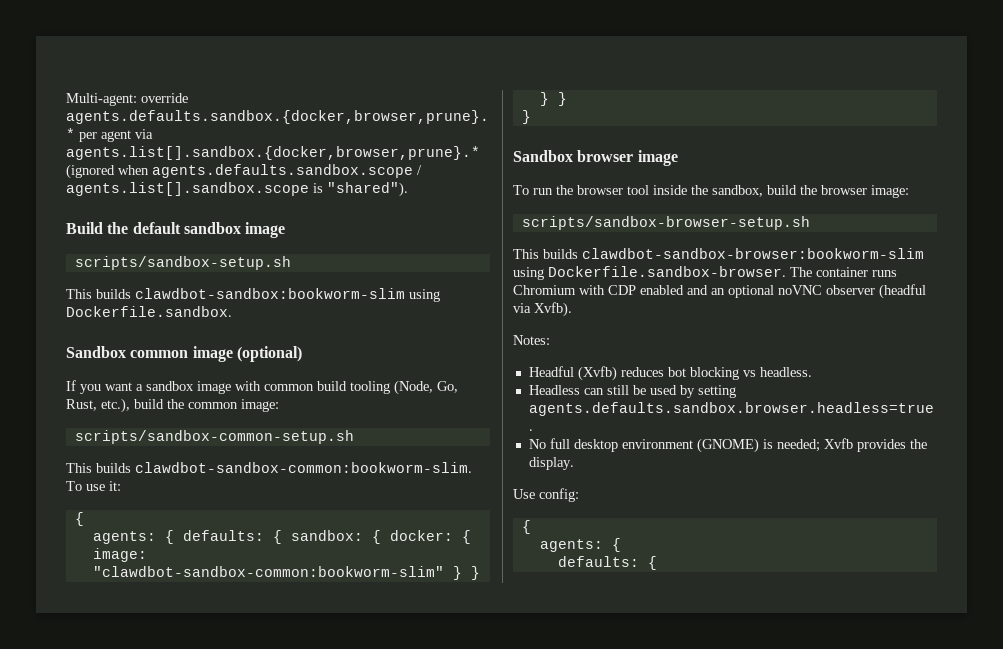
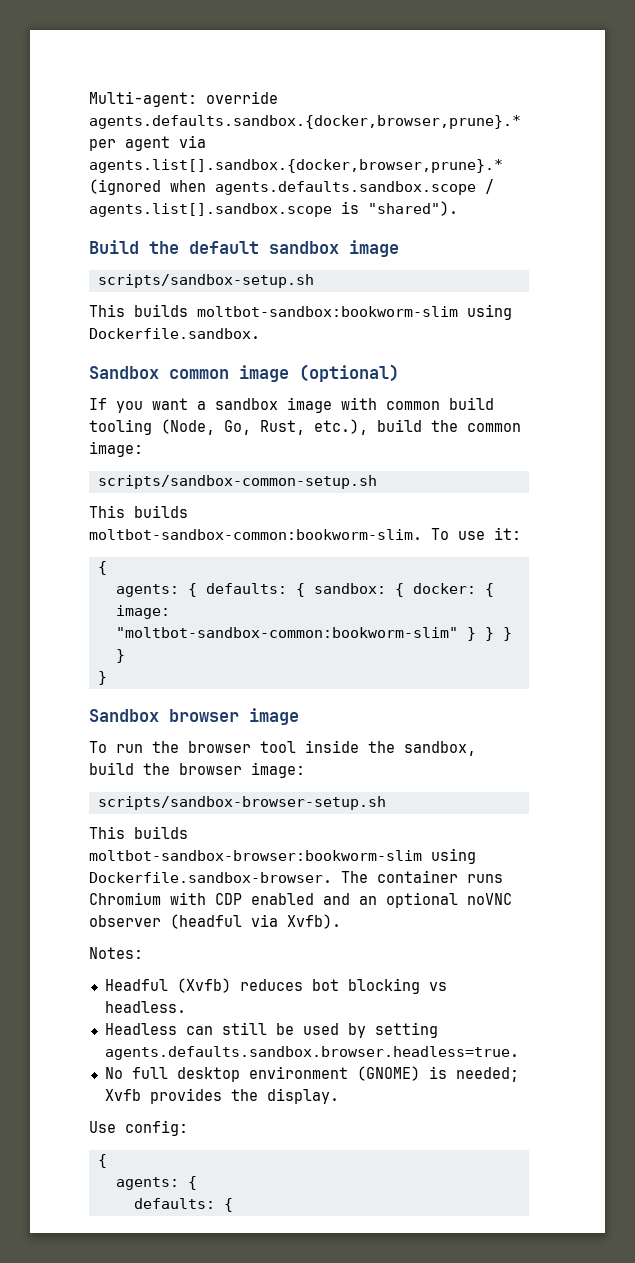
- This builds clawdbot-sandbox:bookworm-slim using Dockerfile.sandbox.
+ This builds moltbot-sandbox:bookworm-slim using Dockerfile.sandbox.
- This builds clawdbot-sandbox-common:bookworm-slim.
+ This builds moltbot-sandbox-common:bookworm-slim.
- agents: { defaults: { sandbox: { docker: { image: "clawdbot-sandbox-common:bookworm-slim" } } } }
+ agents: { defaults: { sandbox: { docker: { image: "moltbot-sandbox-common:bookworm-slim" } } } }
- This builds clawdbot-sandbox-browser:bookworm-slim using Dockerfile.sandbox-browser. The container runs Chromium with CDP enabled and an optional noVNC observer (headful via Xvfb).
+ This builds moltbot-sandbox-browser:bookworm-slim using Dockerfile.sandbox-browser. The container runs Chromium with CDP enabled and an optional noVNC observer (headful via Xvfb).

